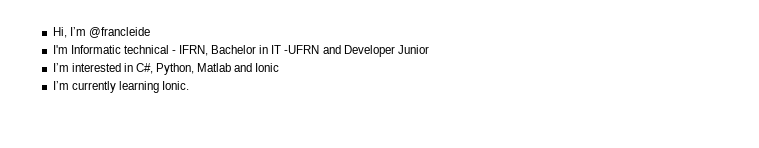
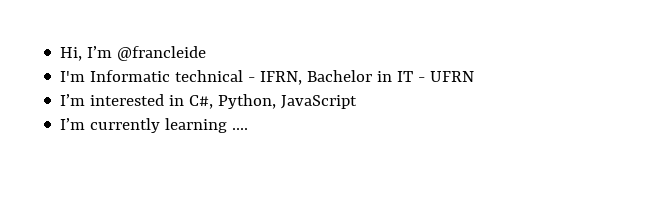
- I'm Informatic technical - IFRN, Bachelor in IT -UFRN and Developer Junior
+ I'm Informatic technical - IFRN, Bachelor in IT - UFRN
- I’m interested in C#, Python, Matlab and Ionic
+ I’m interested in C#, Python, JavaScript
- I’m currently learning Ionic.
+ I’m currently learning ....

